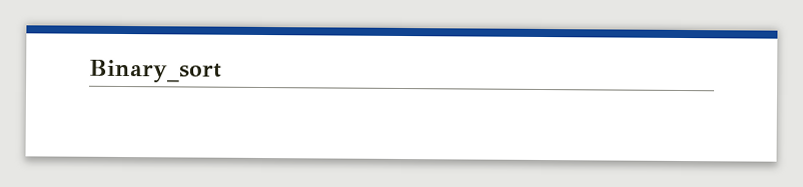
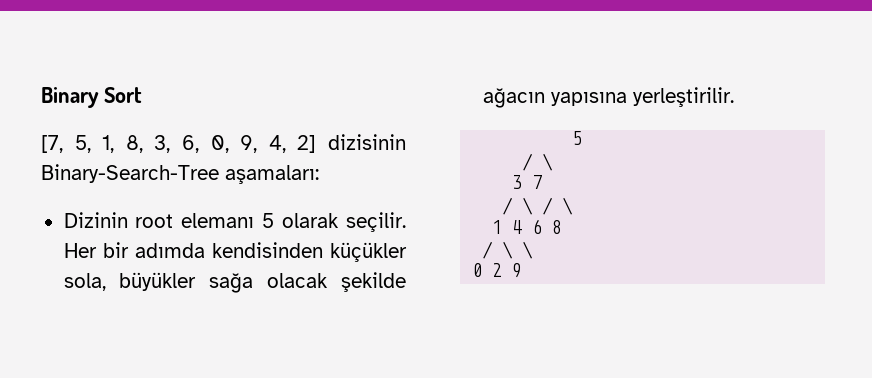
- Binary_sort
+ Binary Sort
+ [7, 5, 1, 8, 3, 6, 0, 9, 4, 2] dizisinin Binary-Search-Tree aşamaları:
+ Dizinin root elemanı 5 olarak seçilir. Her bir adımda kendisinden küçükler sola, büyükler sağa olacak şekilde ağacın yapısına yerleştirilir.
+ 5
+ / \
+ 3 7
+ / \ / \
+ 1 4 6 8
+ / \ \
+ 0 2 9

